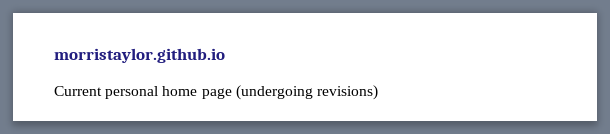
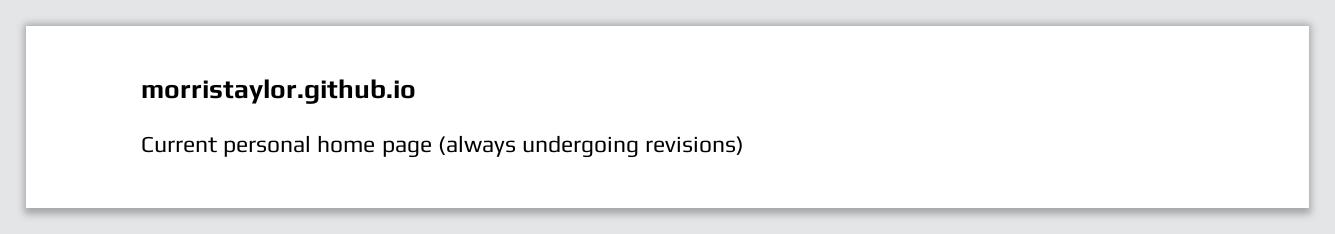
- Current personal home page (undergoing revisions)
+ Current personal home page (always undergoing revisions)

